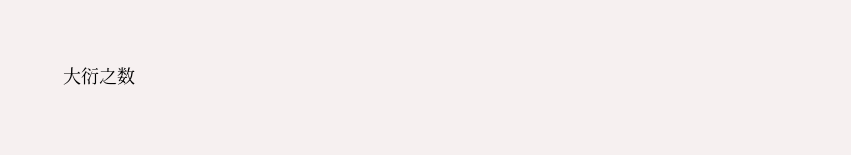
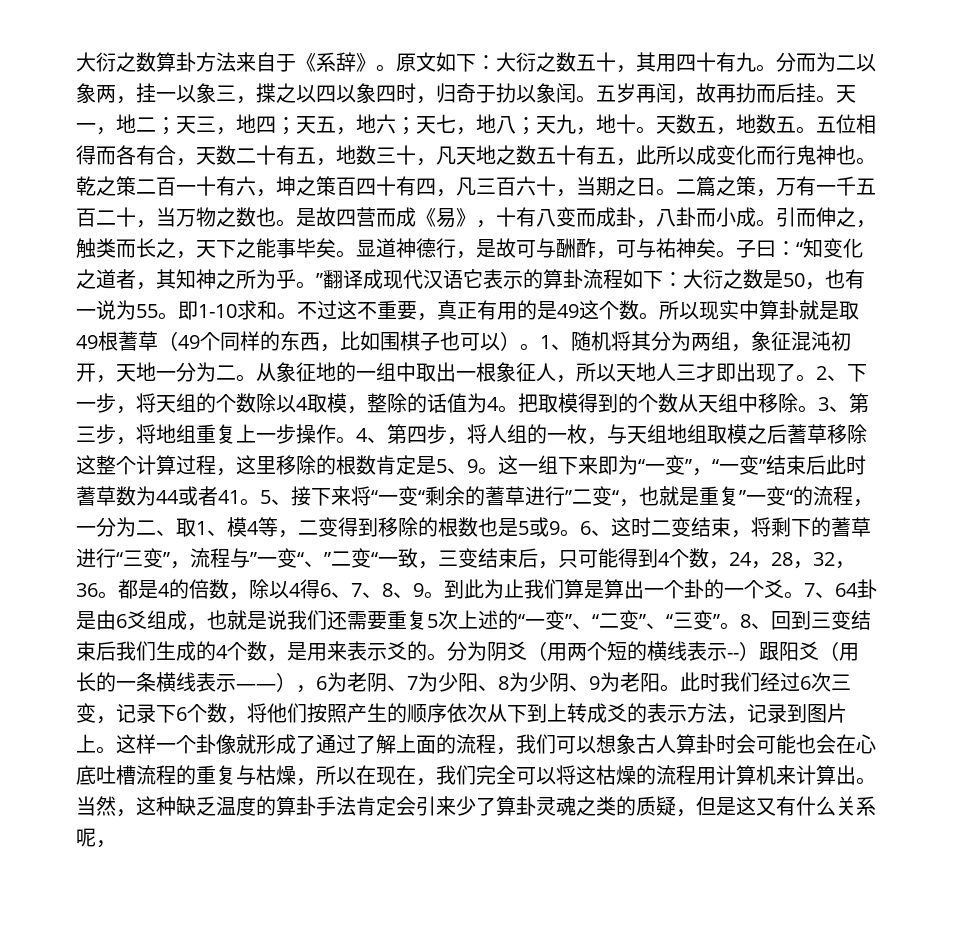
- 大衍之数
+ 大衍之数算卦方法来自于《系辞》。原文如下：大衍之数五十，其用四十有九。分而为二以象两，挂一以象三，揲之以四以象四时，归奇于扐以象闰。五岁再闰，故再扐而后挂。天一，地二；天三，地四；天五，地六；天七，地八；天九，地十。天数五，地数五。五位相得而各有合，天数二十有五，地数三十，凡天地之数五十有五，此所以成变化而行鬼神也。乾之策二百一十有六，坤之策百四十有四，凡三百六十，当期之日。二篇之策，万有一千五百二十，当万物之数也。是故四营而成《易》，十有八变而成卦，八卦而小成。引而伸之，触类而长之，天下之能事毕矣。显道神德行，是故可与酬酢，可与祐神矣。子曰：“知变化之道者，其知神之所为乎。”翻译成现代汉语它表示的算卦流程如下：大衍之数是50，也有一说为55。即1-10求和。不过这不重要，真正有用的是49这个数。所以现实中算卦就是取49根蓍草（49个同样的东西，比如围棋子也可以）。1、随机将其分为两组，象征混沌初开，天地一分为二。从象征地的一组中取出一根象征人，所以天地人三才即出现了。2、下一步，将天组的个数除以4取模，整除的话值为4。把取模得到的个数从天组中移除。3、第三步，将地组重复上一步操作。4、第四步，将人组的一枚，与天组地组取模之后蓍草移除这整个计算过程，这里移除的根数肯定是5、9。这一组下来即为“一变”，“一变”结束后此时蓍草数为44或者41。5、接下来将“一变“剩余的蓍草进行”二变“，也就是重复”一变“的流程，一分为二、取1、模4等，二变得到移除的根数也是5或9。6、这时二变结束，将剩下的蓍草进行“三变”，流程与”一变“、”二变“一致，三变结束后，只可能得到4个数，24，28，32，36。都是4的倍数，除以4得6、7、8、9。到此为止我们算是算出一个卦的一个爻。7、64卦是由6爻组成，也就是说我们还需要重复5次上述的“一变”、“二变”、“三变”。8、回到三变结束后我们生成的4个数，是用来表示爻的。分为阴爻（用两个短的横线表示--）跟阳爻（用长的一条横线表示——），6为老阴、7为少阳、8为少阴、9为老阳。此时我们经过6次三变，记录下6个数，将他们按照产生的顺序依次从下到上转成爻的表示方法，记录到图片上。这样一个卦像就形成了通过了解上面的流程，我们可以想象古人算卦时会可能也会在心底吐槽流程的重复与枯燥，所以在现在，我们完全可以将这枯燥的流程用计算机来计算出。当然，这种缺乏温度的算卦手法肯定会引来少了算卦灵魂之类的质疑，但是这又有什么关系呢，

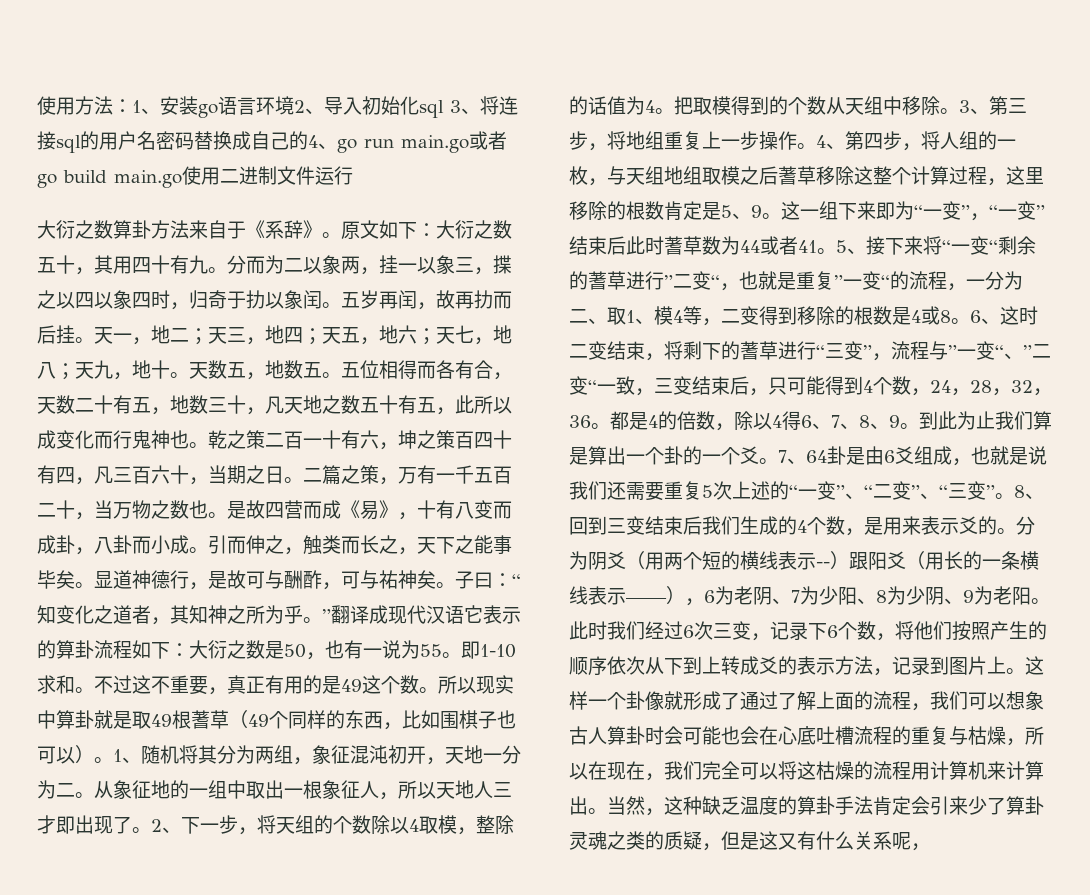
+ 使用方法：1、安装go语言环境2、导入初始化sql 3、将连接sql的用户名密码替换成自己的4、go run main.go或者go build main.go使用二进制文件运行
- 5、接下来将“一变“剩余的蓍草进行”二变“，也就是重复”一变“的流程，一分为二、取1、模4等，二变得到移除的根数也是5或9。
+ 5、接下来将“一变“剩余的蓍草进行”二变“，也就是重复”一变“的流程，一分为二、取1、模4等，二变得到移除的根数是4或8。

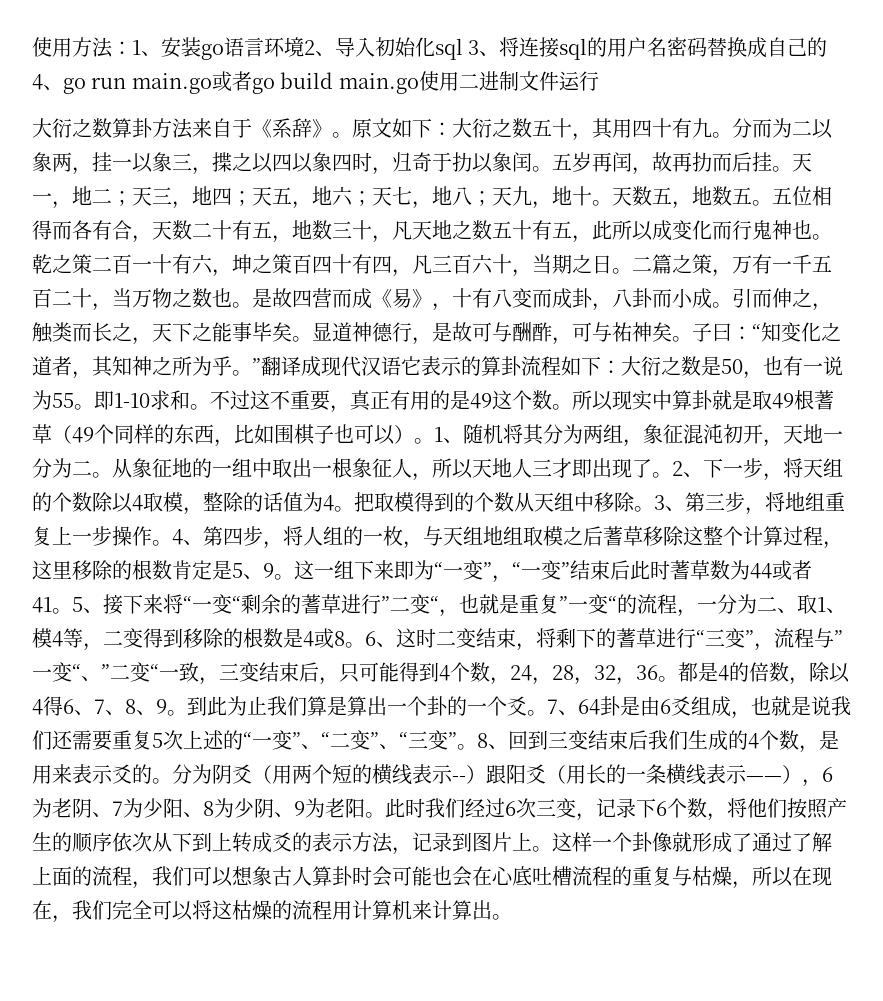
- 当然，这种缺乏温度的算卦手法肯定会引来少了算卦灵魂之类的质疑，但是这又有什么关系呢，

